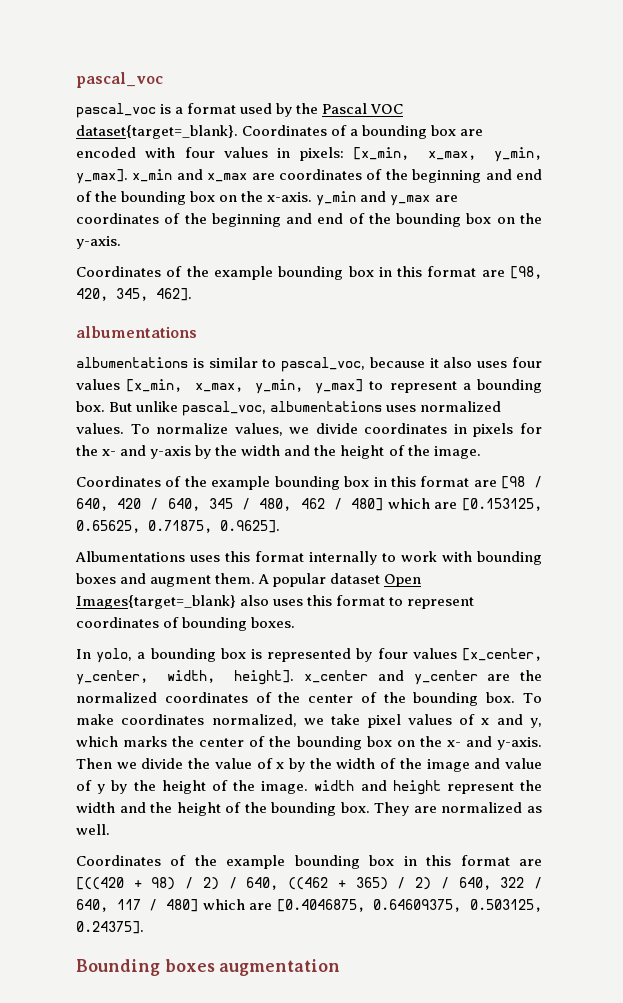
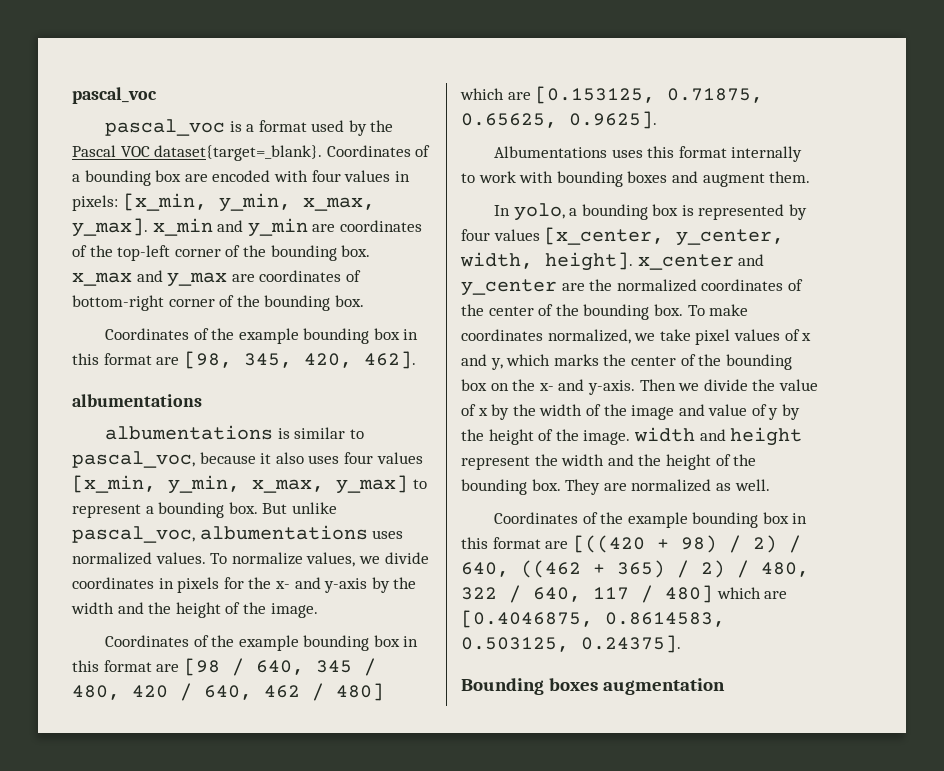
- Coordinates of a bounding box are encoded with four values in pixels: [x_min, x_max, y_min, y_max]. x_min and x_max are coordinates of the beginning and end of the bounding box on the x-axis. y_min and y_max are coordinates of the beginning and end of the bounding box on the y-axis.
+ Coordinates of a bounding box are encoded with four values in pixels: [x_min, y_min, x_max, y_max]. x_min and y_min are coordinates of the top-left corner of the bounding box. x_max and y_max are coordinates of bottom-right corner of the bounding box.
- Coordinates of the example bounding box in this format are [98, 420, 345, 462].
+ Coordinates of the example bounding box in this format are [98, 345, 420, 462].
- albumentations is similar to pascal_voc, because it also uses four values [x_min, x_max, y_min, y_max] to represent a bounding box.
+ albumentations is similar to pascal_voc, because it also uses four values [x_min, y_min, x_max, y_max] to represent a bounding box.
- Coordinates of the example bounding box in this format are [98 / 640, 420 / 640, 345 / 480, 462 / 480] which are [0.153125, 0.65625, 0.71875, 0.9625].
+ Coordinates of the example bounding box in this format are [98 / 640, 345 / 480, 420 / 640, 462 / 480] which are [0.153125, 0.71875, 0.65625, 0.9625].
- A popular dataset Open Images{target=_blank} also uses this format to represent coordinates of bounding boxes.
- Coordinates of the example bounding box in this format are [((420 + 98) / 2) / 640, ((462 + 365) / 2) / 640, 322 / 640, 117 / 480] which are [0.4046875, 0.64609375, 0.503125, 0.24375].
+ Coordinates of the example bounding box in this format are [((420 + 98) / 2) / 640, ((462 + 365) / 2) / 480, 322 / 640, 117 / 480] which are [0.4046875, 0.8614583, 0.503125, 0.24375].

